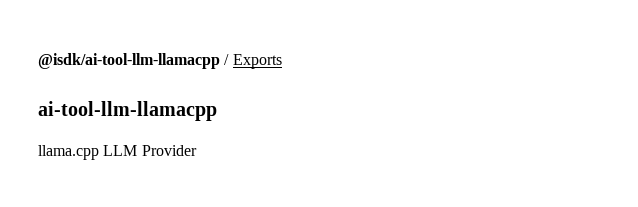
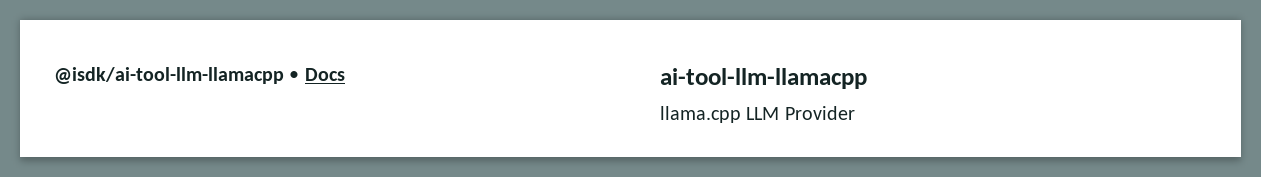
- @isdk/ai-tool-llm-llamacpp / Exports
+ @isdk/ai-tool-llm-llamacpp • Docs

